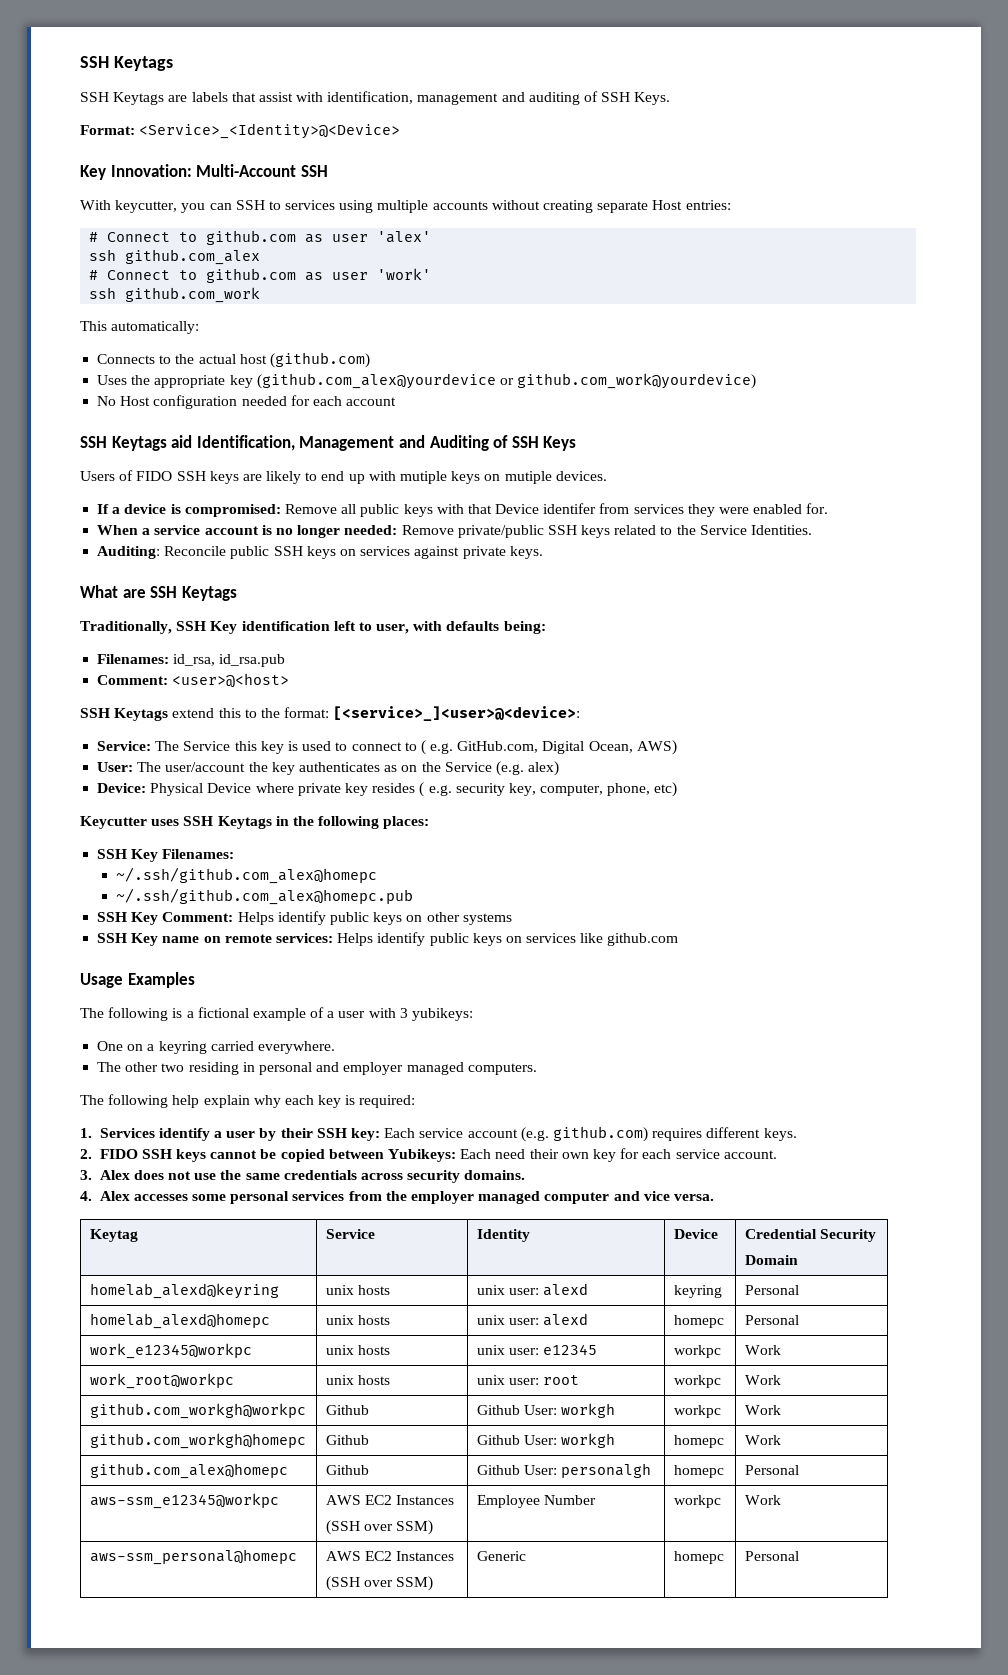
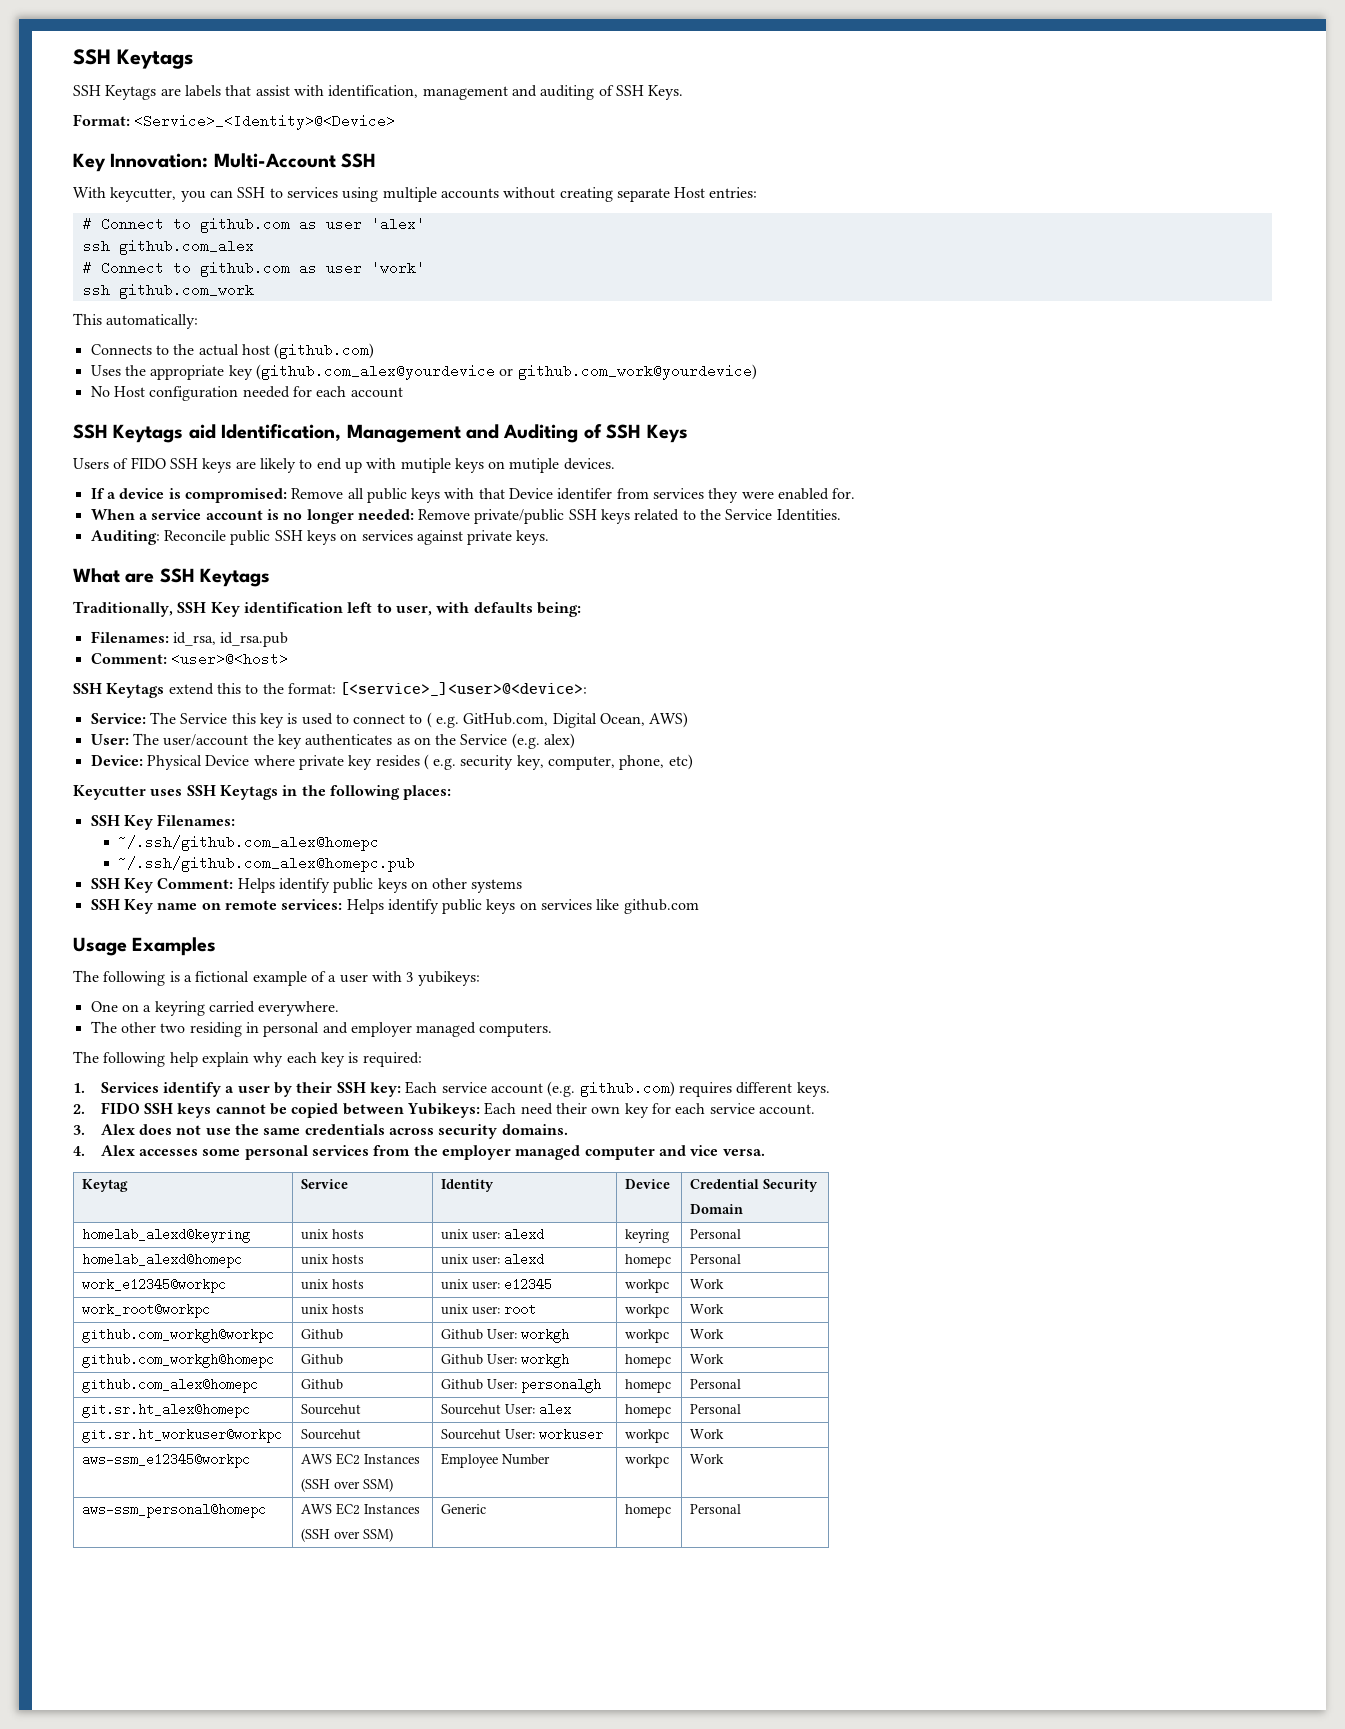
+ git.sr.ht_alex@homepc | Sourcehut | Sourcehut User: alex | homepc | Personal
+ git.sr.ht_workuser@workpc | Sourcehut | Sourcehut User: workuser | workpc | Work

